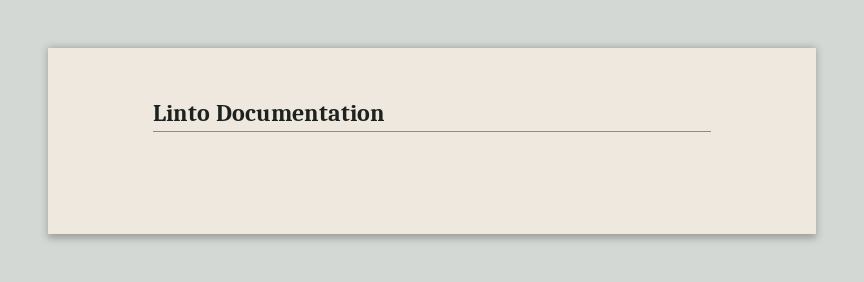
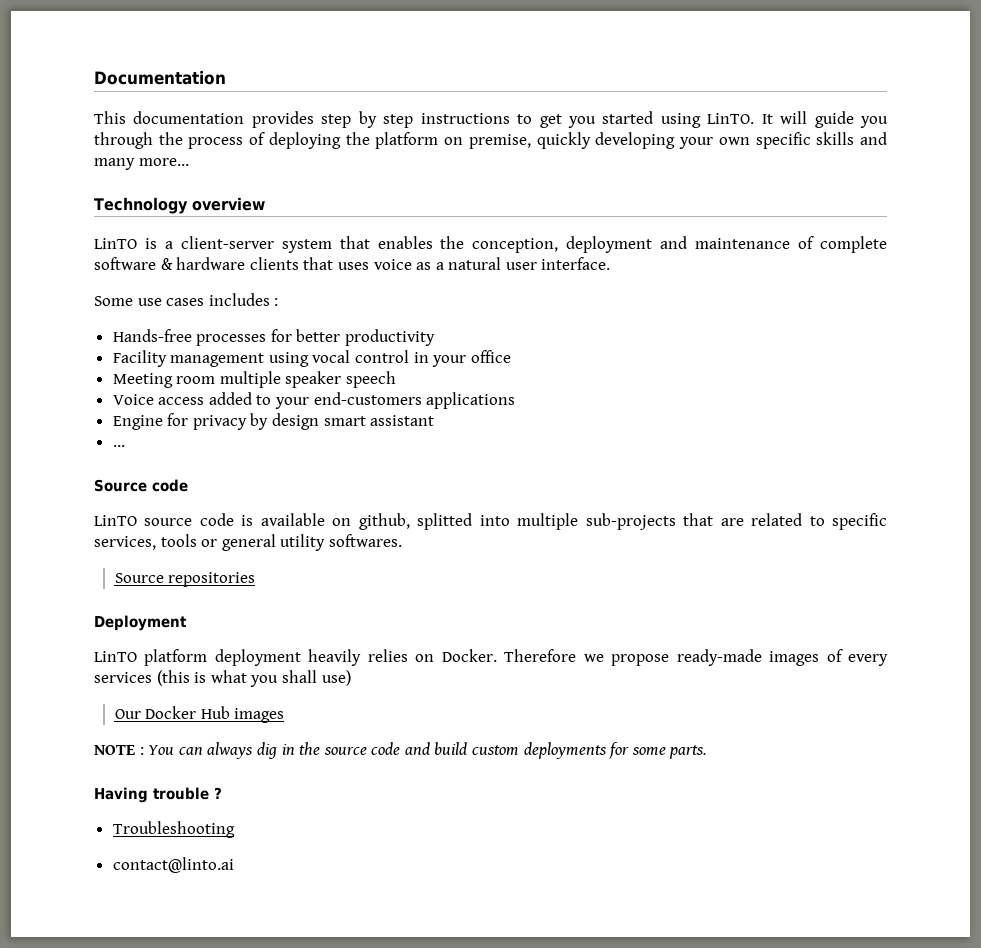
- Linto Documentation
+ Documentation
+ This documentation provides step by step instructions to get you started using LinTO. It will guide you through the process of deploying the platform on premise, quickly developing your own specific skills and many more...
+ Technology overview
+ LinTO is a client-server system that enables the conception, deployment and maintenance of complete software & hardware clients that uses voice as a natural user interface.
+ Some use cases includes :
+ Hands-free processes for better productivity
+ Facility management using vocal control in your office
+ Meeting room multiple speaker speech
+ Voice access added to your end-customers applications
+ Engine for privacy by design smart assistant
+ ...
+ Source code
+ LinTO source code is available on github, splitted into multiple sub-projects that are related to specific services, tools or general utility softwares.
+ Source repositories
+ Deployment
+ LinTO platform deployment heavily relies on Docker. Therefore we propose ready-made images of every services (this is what you shall use)
+ Our Docker Hub images
+ NOTE : You can always dig in the source code and build custom deployments for some parts.
+ Having trouble ?
+ Troubleshooting
+ contact@linto.ai

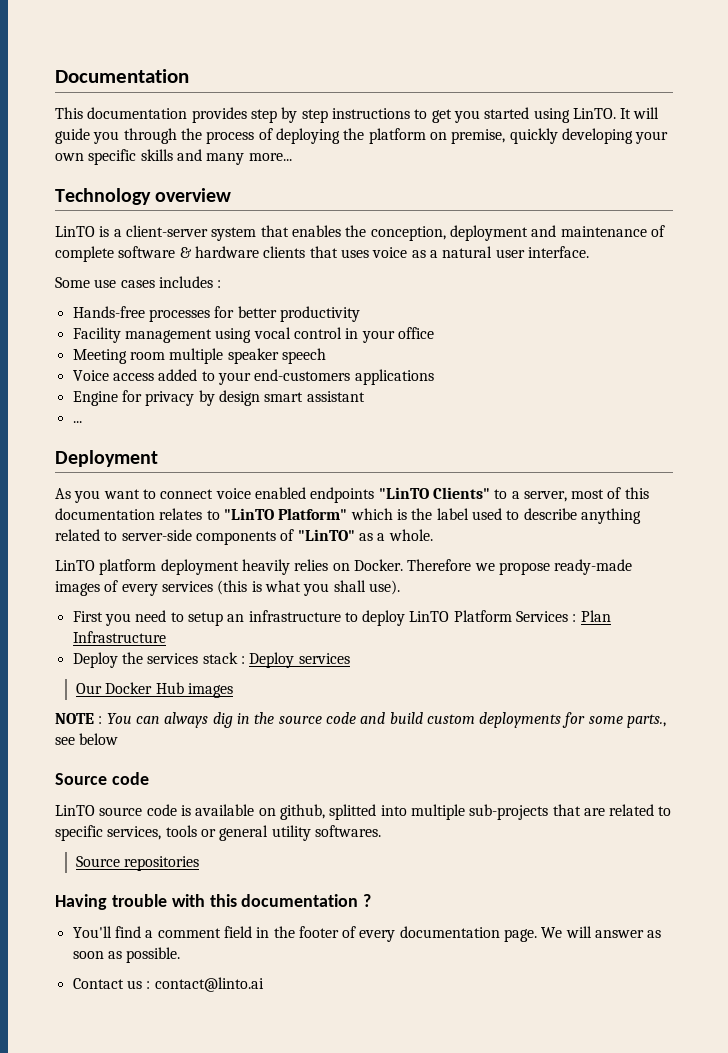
+ Deployment
+ As you want to connect voice enabled endpoints "LinTO Clients" to a server, most of this documentation relates to "LinTO Platform" which is the label used to describe anything related to server-side components of "LinTO" as a whole.
+ LinTO platform deployment heavily relies on Docker. Therefore we propose ready-made images of every services (this is what you shall use).
+ First you need to setup an infrastructure to deploy LinTO Platform Services : Plan Infrastructure
+ Deploy the services stack : Deploy services
+ Our Docker Hub images
+ NOTE : You can always dig in the source code and build custom deployments for some parts., see below
- Deployment
- LinTO platform deployment heavily relies on Docker. Therefore we propose ready-made images of every services (this is what you shall use)
- Our Docker Hub images
- NOTE : You can always dig in the source code and build custom deployments for some parts.
- Having trouble ?
- Troubleshooting
- contact@linto.ai
+ Having trouble with this documentation ?
+ You'll find a comment field in the footer of every documentation page. We will answer as soon as possible.
+ Contact us : contact@linto.ai

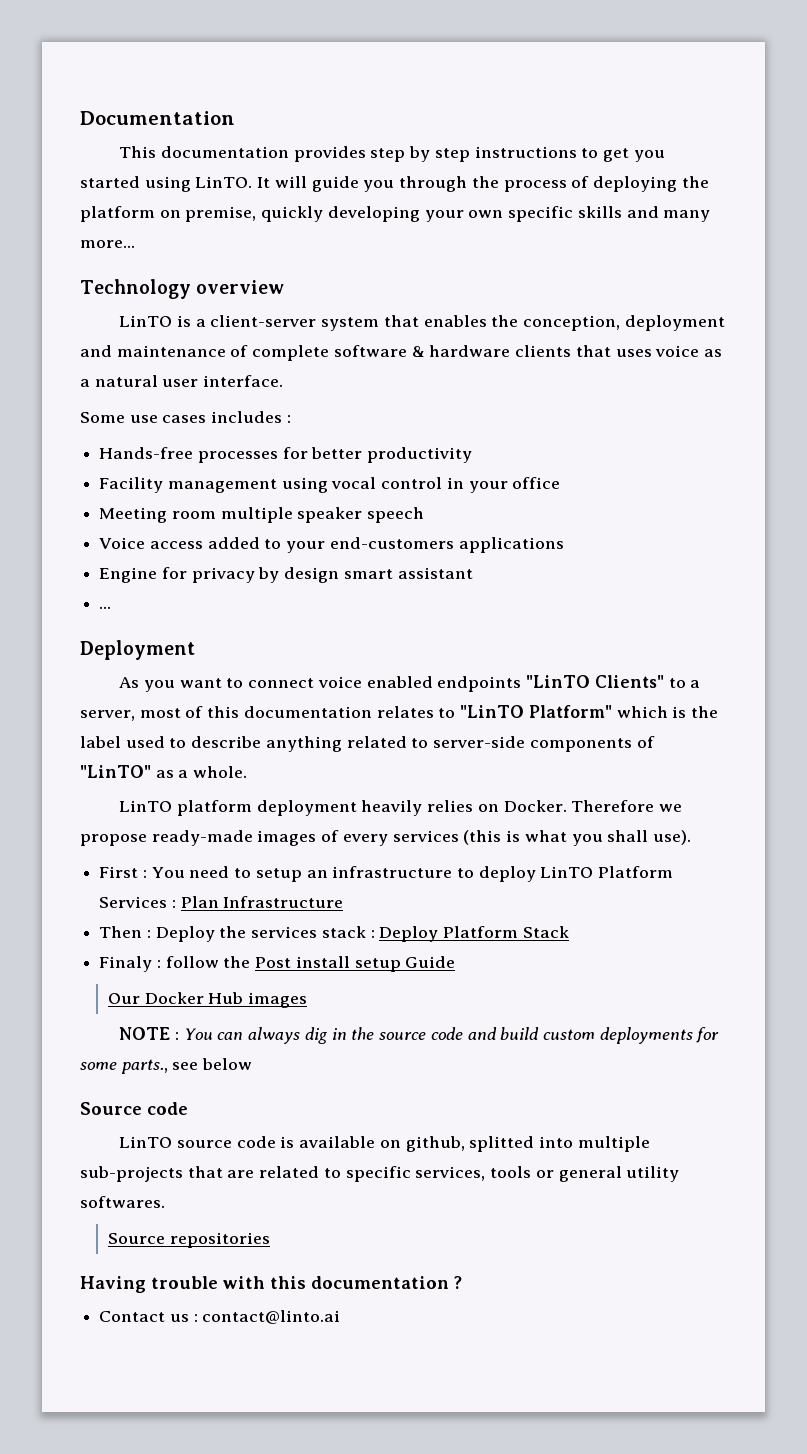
- First you need to setup an infrastructure to deploy LinTO Platform Services : Plan Infrastructure
+ First : You need to setup an infrastructure to deploy LinTO Platform Services : Plan Infrastructure
- Deploy the services stack : Deploy services
+ Then : Deploy the services stack : Deploy Platform Stack
+ Finaly : follow the Post install setup Guide
- You'll find a comment field in the footer of every documentation page. We will answer as soon as possible.

